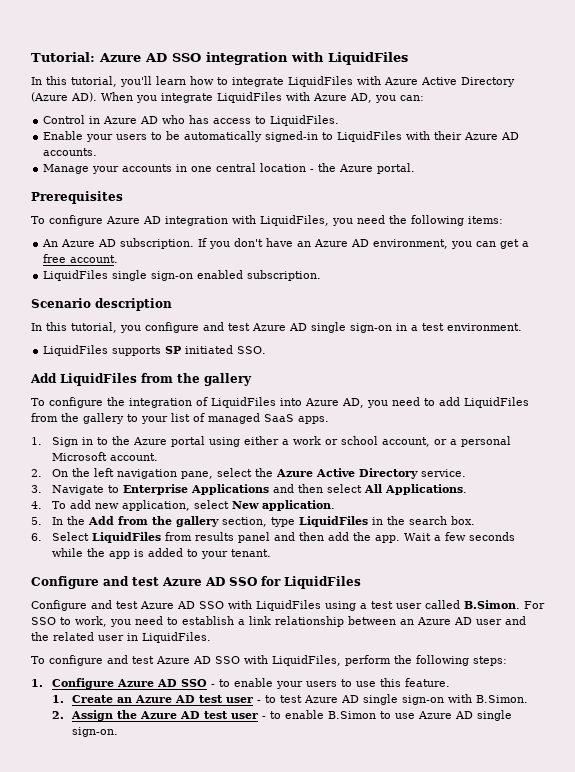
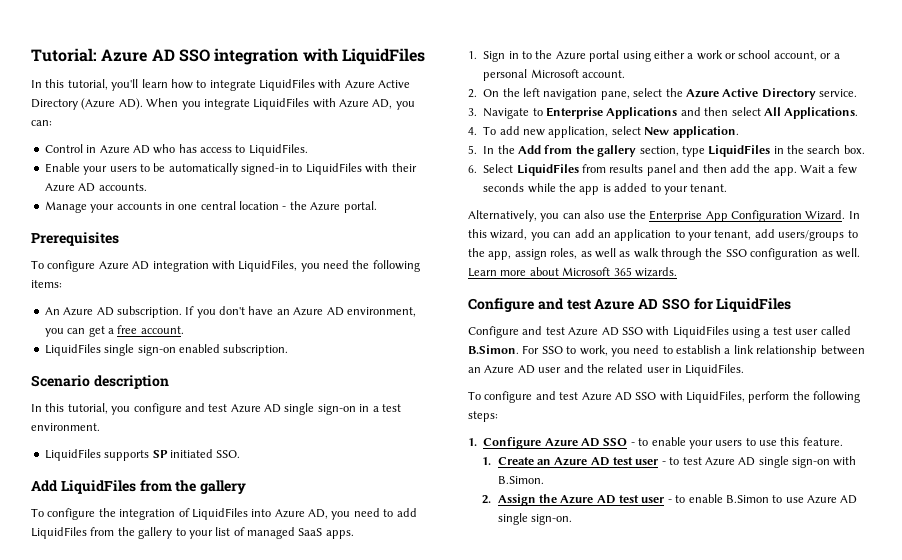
+ Alternatively, you can also use the Enterprise App Configuration Wizard. In this wizard, you can add an application to your tenant, add users/groups to the app, assign roles, as well as walk through the SSO configuration as well. Learn more about Microsoft 365 wizards.

